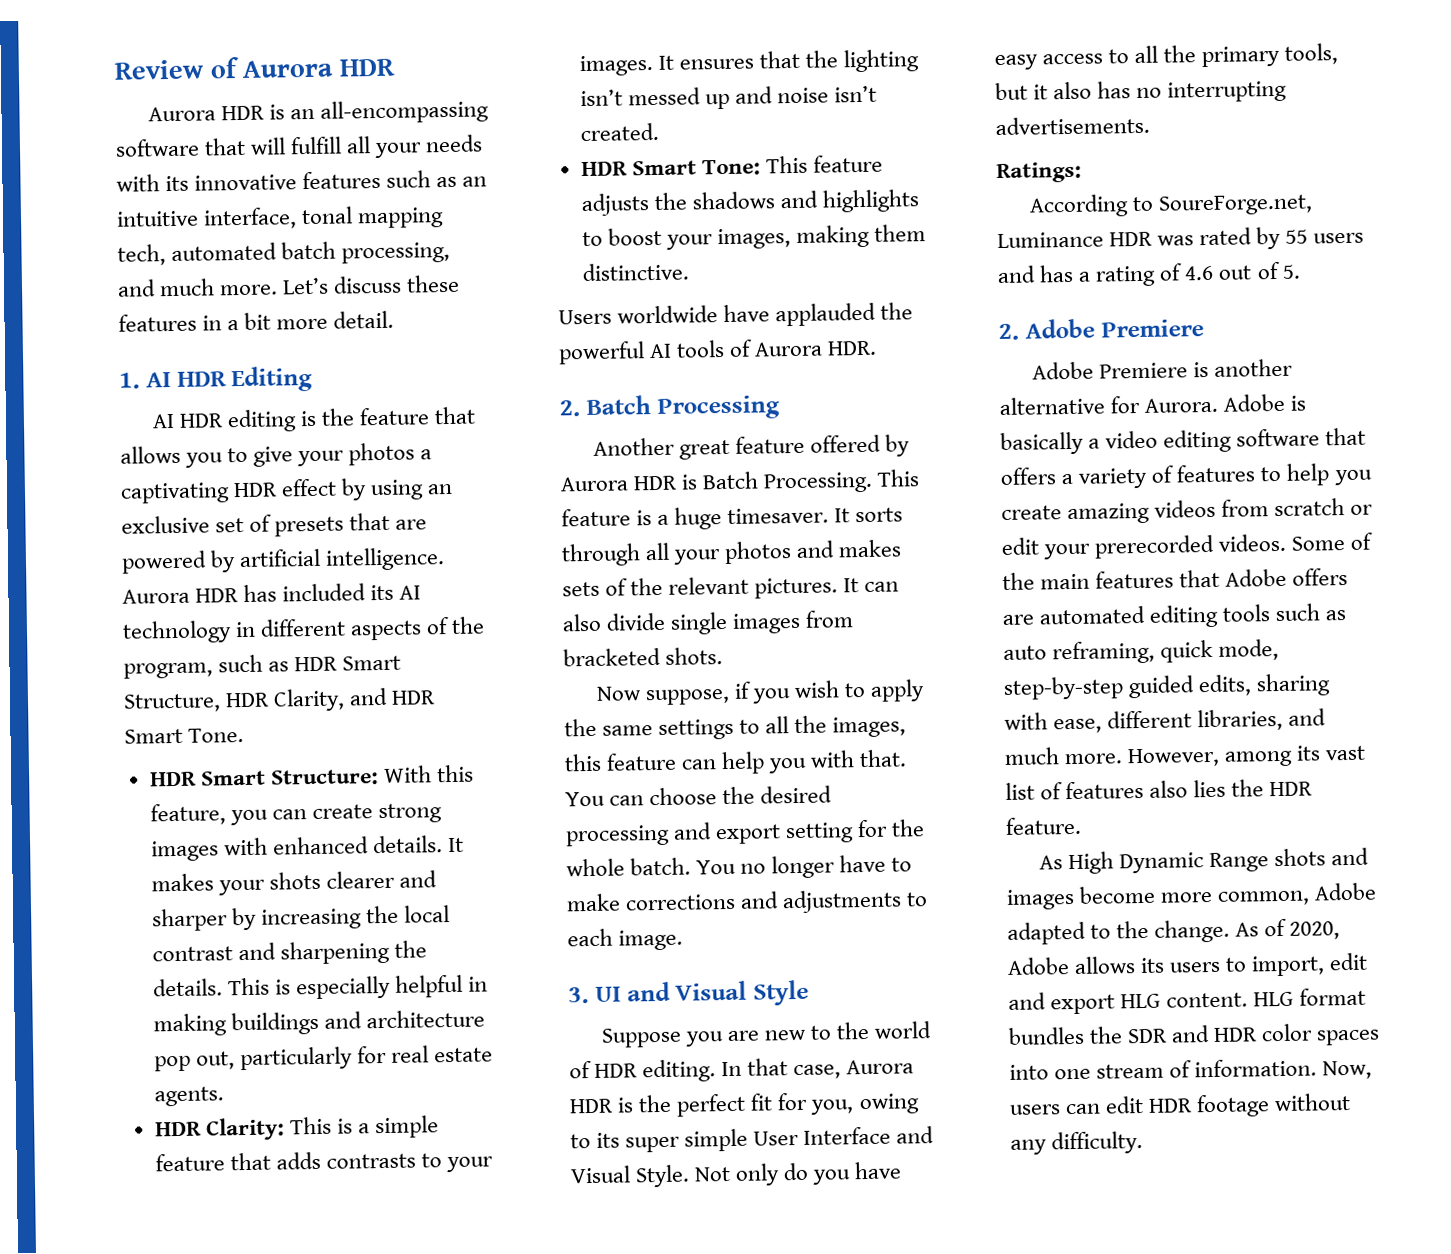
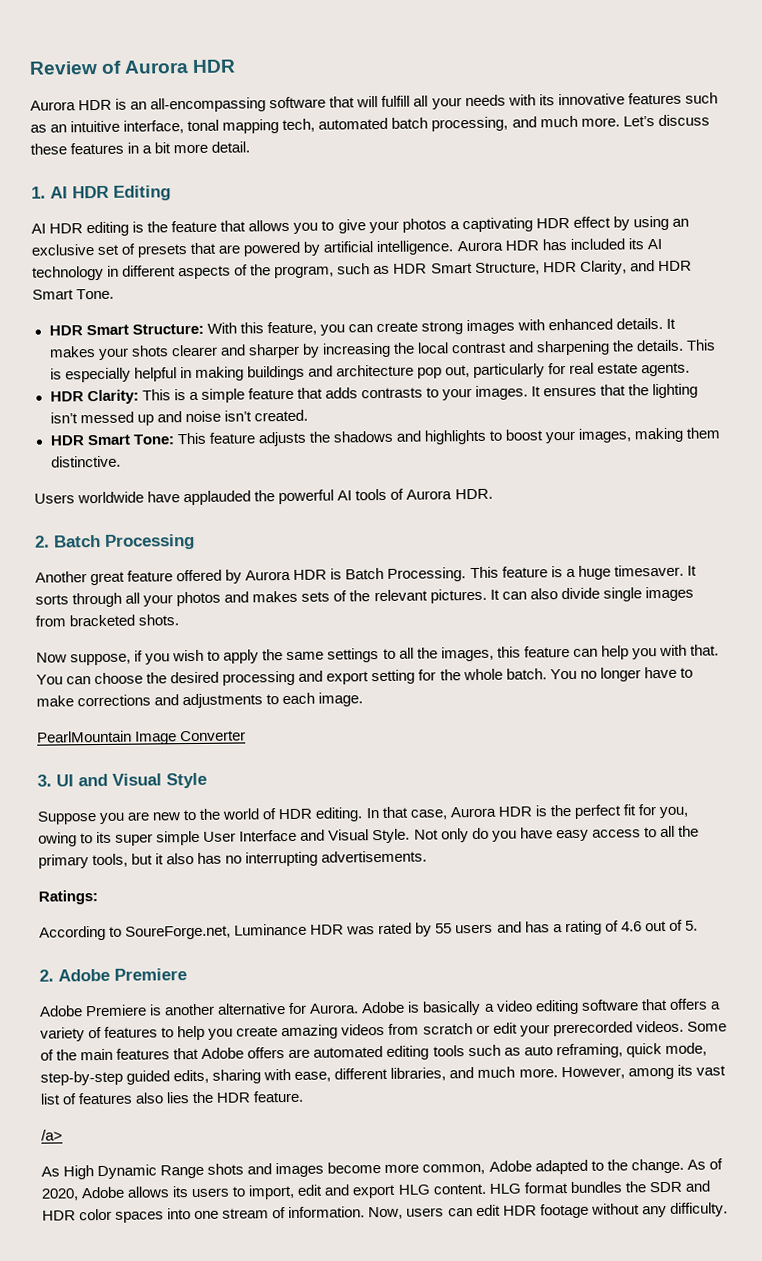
+ PearlMountain Image Converter
+ /a>

